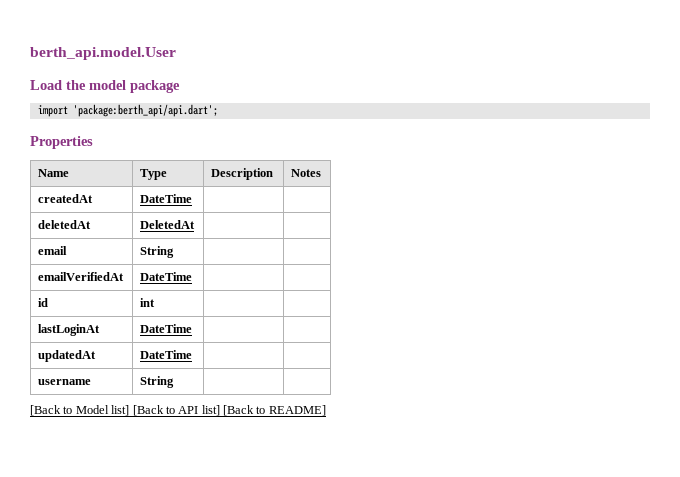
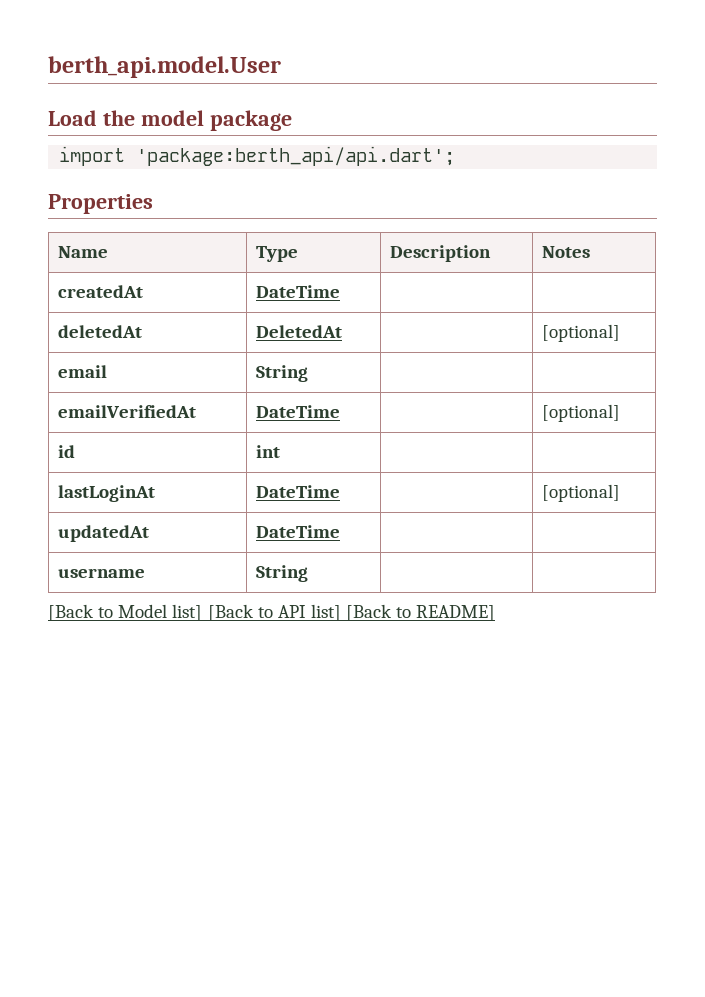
- deletedAt | DeletedAt | |
+ deletedAt | DeletedAt | | [optional]
- emailVerifiedAt | DateTime | |
+ emailVerifiedAt | DateTime | | [optional]
- lastLoginAt | DateTime | |
+ lastLoginAt | DateTime | | [optional]

